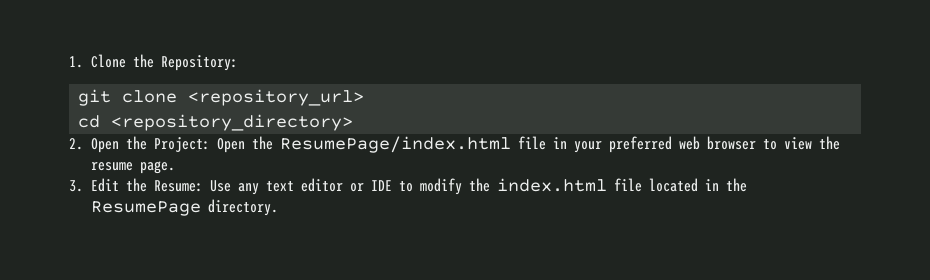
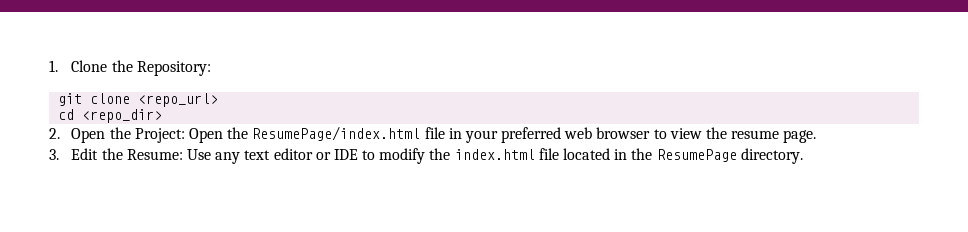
- git clone <repository_url>
+ git clone <repo_url>
- cd <repository_directory>
+ cd <repo_dir>

